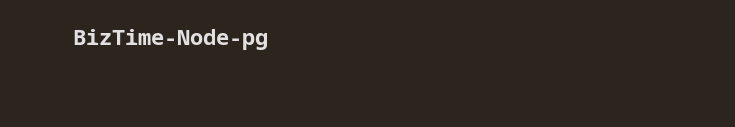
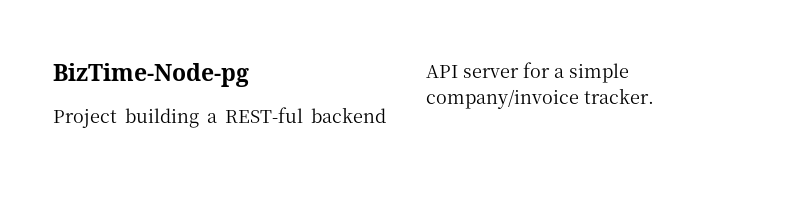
+ Project building a REST-ful backend API server for a simple company/invoice tracker.

